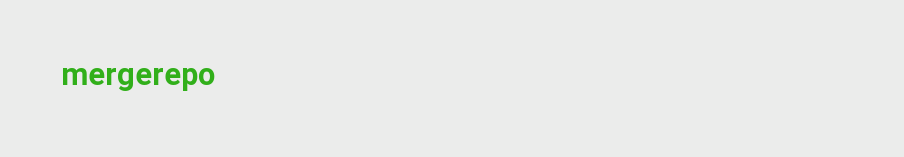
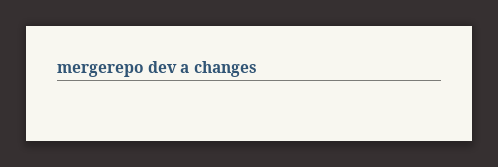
- mergerepo
+ mergerepo dev a changes

